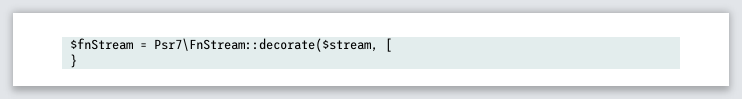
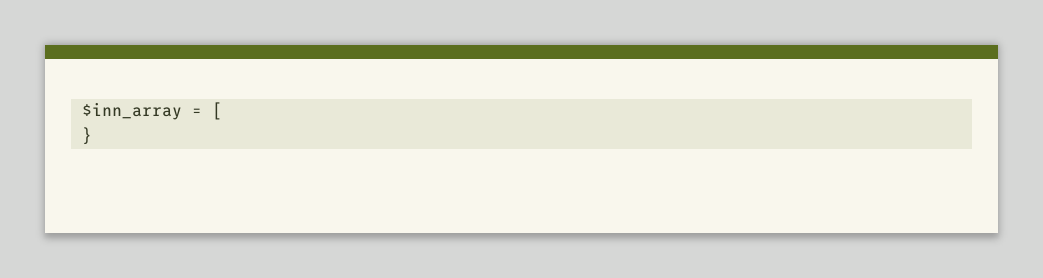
- $fnStream = Psr7\FnStream::decorate($stream, [
+ $inn_array = [

